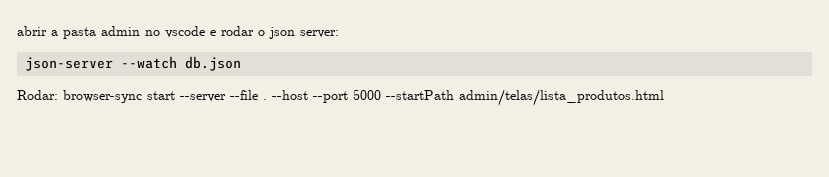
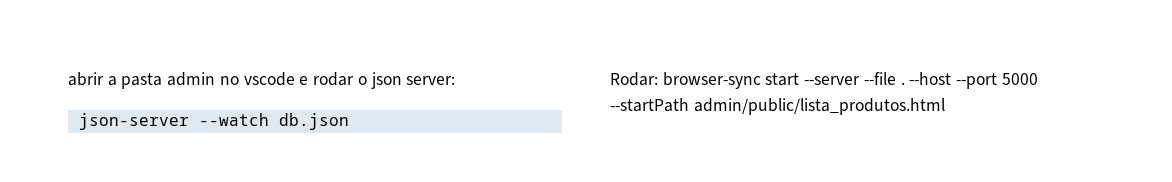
- --host --port 5000 --startPath admin/telas/lista_produtos.html
+ --host --port 5000 --startPath admin/public/lista_produtos.html

